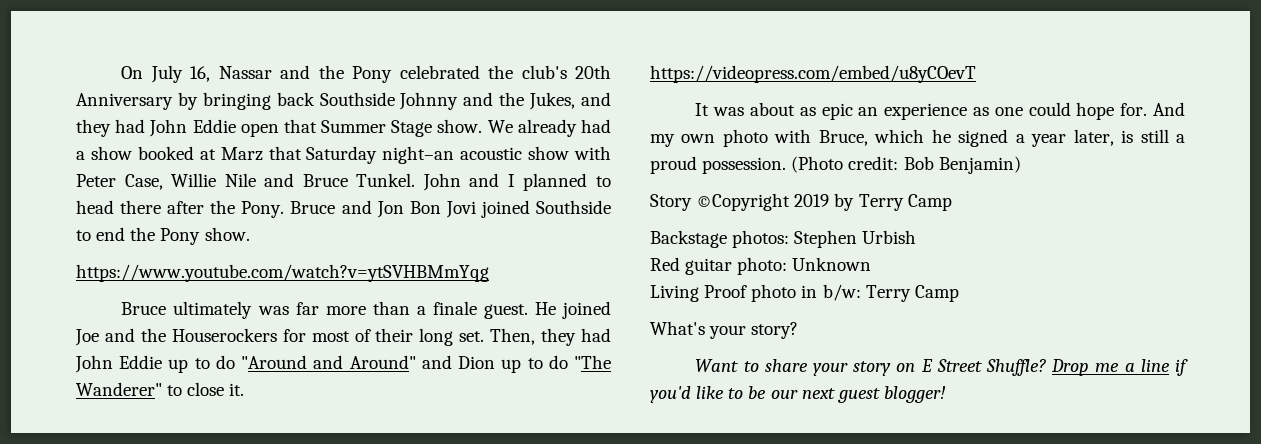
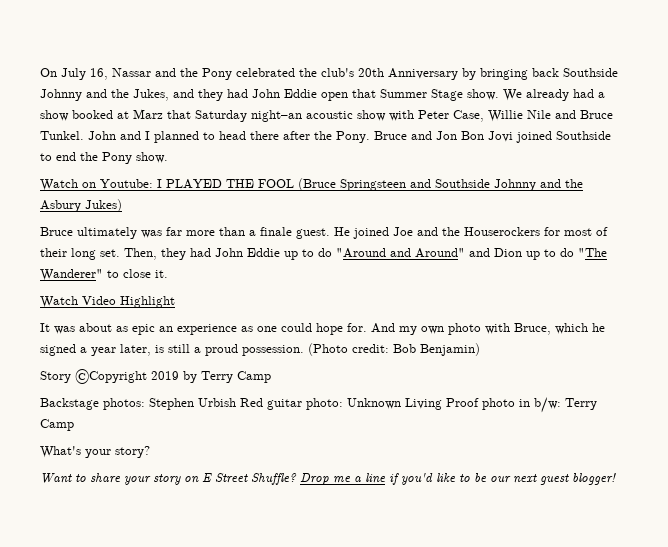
- https://www.youtube.com/watch?v=ytSVHBMmYqg
+ Watch on Youtube: I PLAYED THE FOOL (Bruce Springsteen and Southside Johnny and the Asbury Jukes)
- https://videopress.com/embed/u8yCOevT
+ Watch Video Highlight
- Backstage photos: Stephen Urbish
- Red guitar photo: Unknown
- Living Proof photo in b/w: Terry Camp
+ Backstage photos: Stephen Urbish Red guitar photo: Unknown Living Proof photo in b/w: Terry Camp

